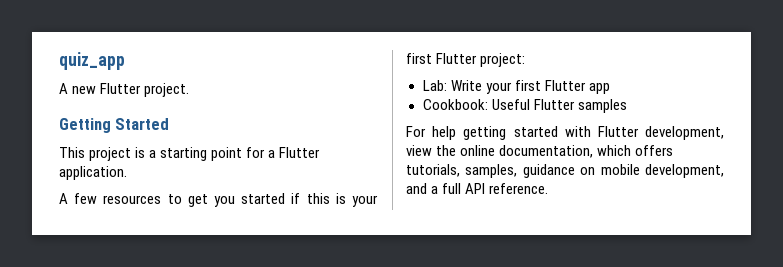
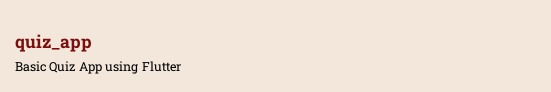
- A new Flutter project.
- Getting Started
- This project is a starting point for a Flutter application.
- A few resources to get you started if this is your first Flutter project:
- Lab: Write your first Flutter app
- Cookbook: Useful Flutter samples
- For help getting started with Flutter development, view the online documentation, which offers tutorials, samples, guidance on mobile development, and a full API reference.
+ Basic Quiz App using Flutter

